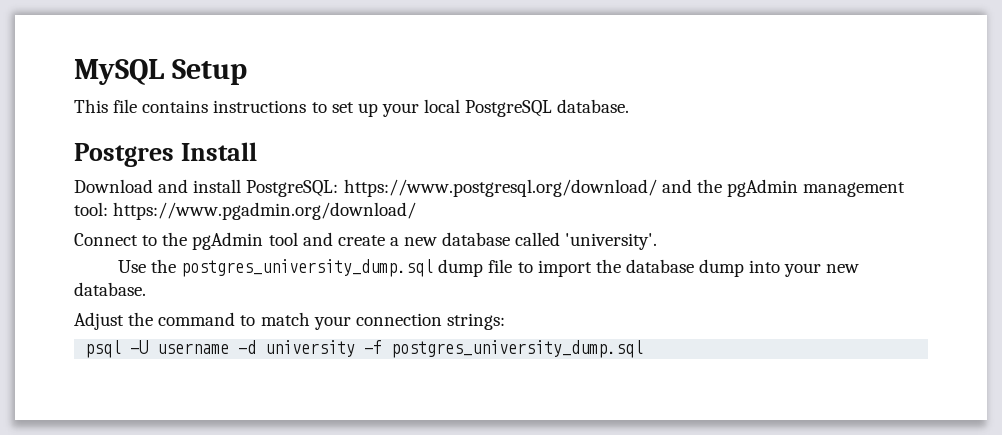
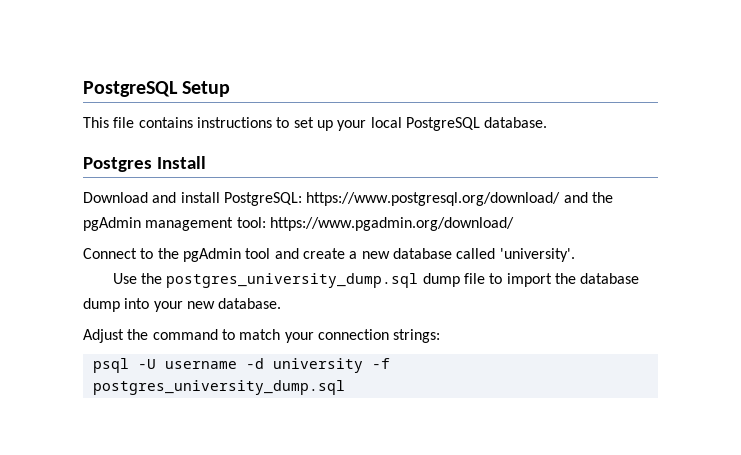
- MySQL Setup
+ PostgreSQL Setup

